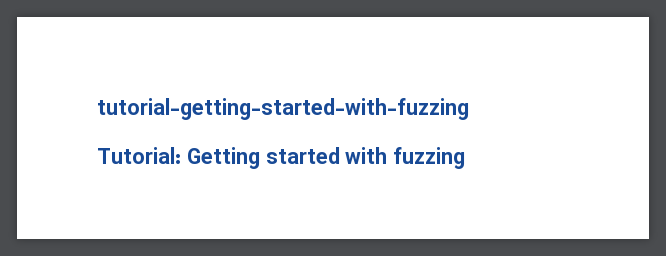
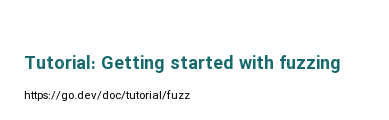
- tutorial-getting-started-with-fuzzing
+ https://go.dev/doc/tutorial/fuzz

